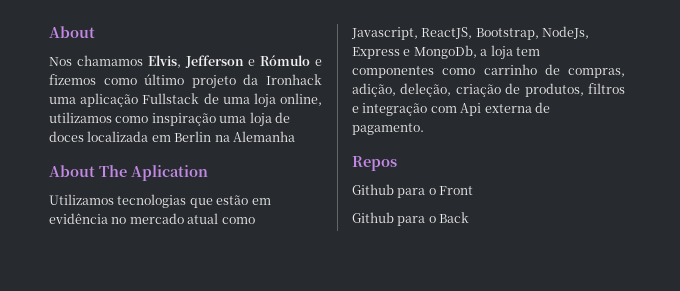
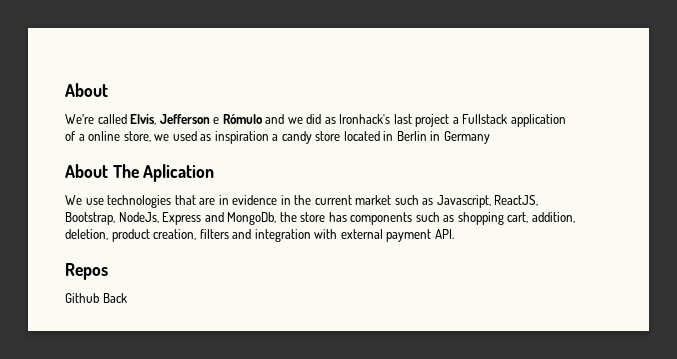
- Nos chamamos Elvis, Jefferson e Rómulo e fizemos como último projeto da Ironhack uma aplicação Fullstack de uma loja online, utilizamos como inspiração uma loja de doces localizada em Berlin na Alemanha
+ We’re called Elvis, Jefferson e Rómulo and we did as Ironhack's last project a Fullstack application of a online store, we used as inspiration a candy store located in Berlin in Germany
  About The Aplication
- Utilizamos tecnologias que estão em evidência no mercado atual como Javascript, ReactJS, Bootstrap, NodeJs, Express e MongoDb, a loja tem componentes como carrinho de compras, adição, deleção, criação de produtos, filtros e integração com Api externa de pagamento.
+ We use technologies that are in evidence in the current market such as Javascript, ReactJS, Bootstrap, NodeJs, Express and MongoDb, the store has components such as shopping cart, addition, deletion, product creation, filters and integration with external payment API.
  Repos
- Github para o Front
- Github para o Back
+ Github Back

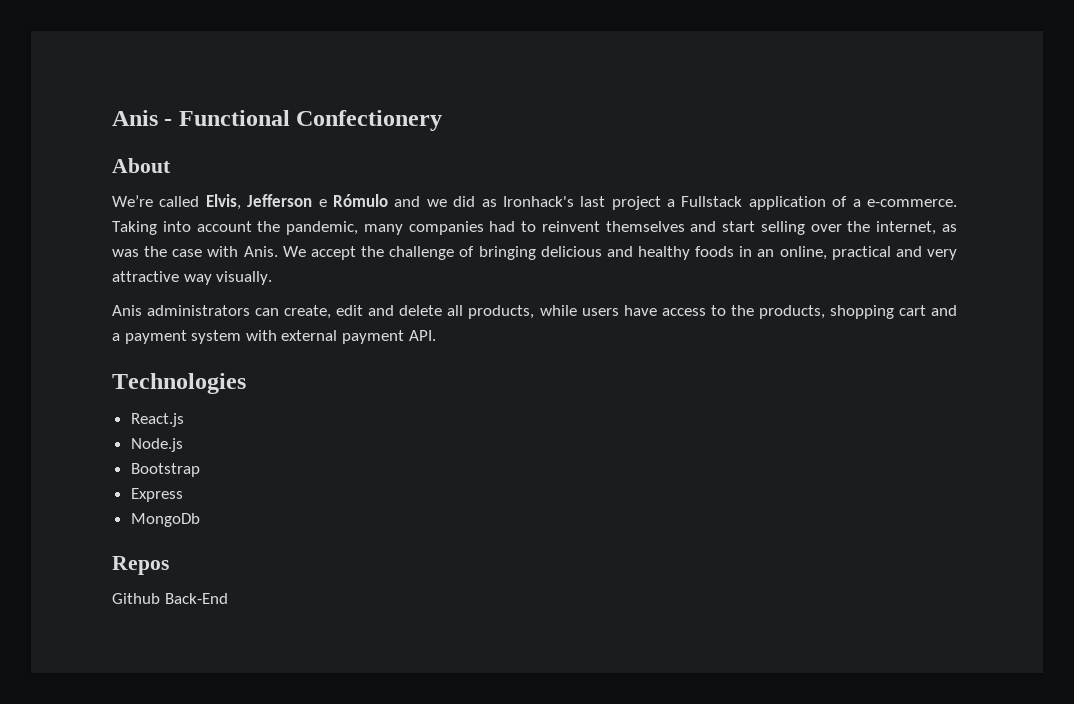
+ Anis - Functional Confectionery
- We’re called Elvis, Jefferson e Rómulo and we did as Ironhack's last project a Fullstack application of a online store, we used as inspiration a candy store located in Berlin in Germany
- About The Aplication
- We use technologies that are in evidence in the current market such as Javascript, ReactJS, Bootstrap, NodeJs, Express and MongoDb, the store has components such as shopping cart, addition, deletion, product creation, filters and integration with external payment API.
+ We’re called Elvis, Jefferson e Rómulo and we did as Ironhack's last project a Fullstack application of a e-commerce. Taking into account the pandemic, many companies had to reinvent themselves and start selling over the internet, as was the case with Anis. We accept the challenge of bringing delicious and healthy foods in an online, practical and very attractive way visually.
+ Anis administrators can create, edit and delete all products, while users have access to the products, shopping cart and a payment system with external payment API.
+ Technologies
+ React.js
+ Node.js
+ Bootstrap
+ Express
+ MongoDb
- Github Back
+ Github Back-End

